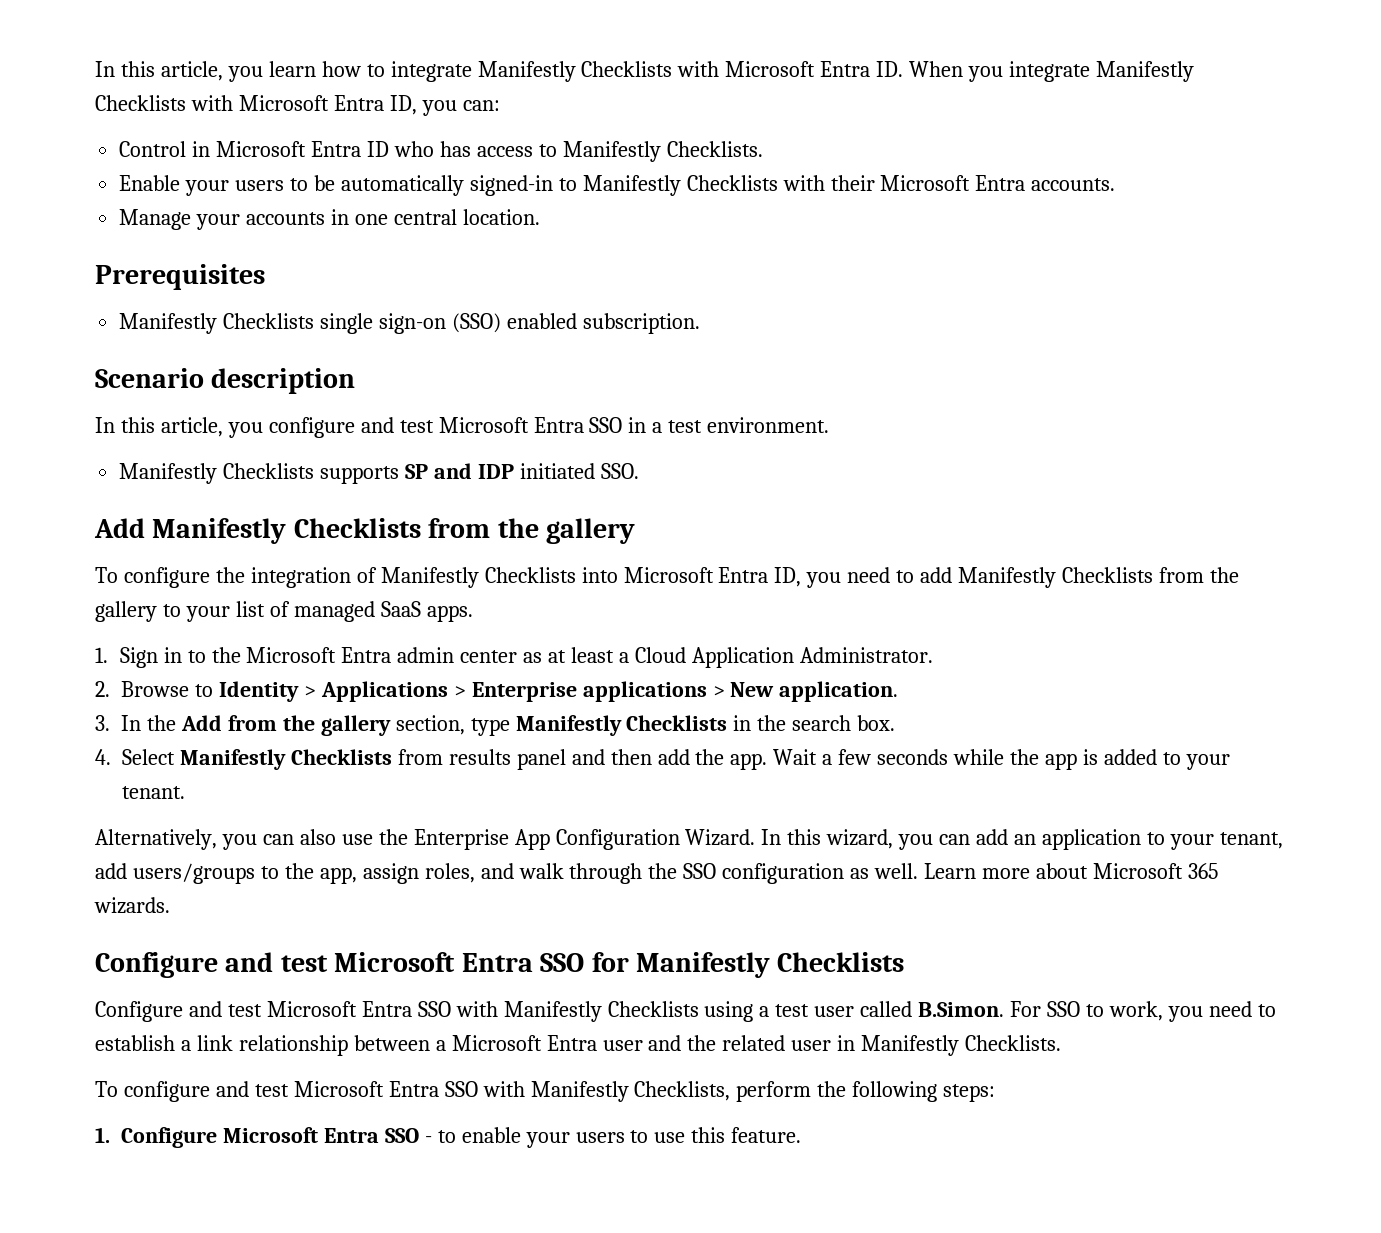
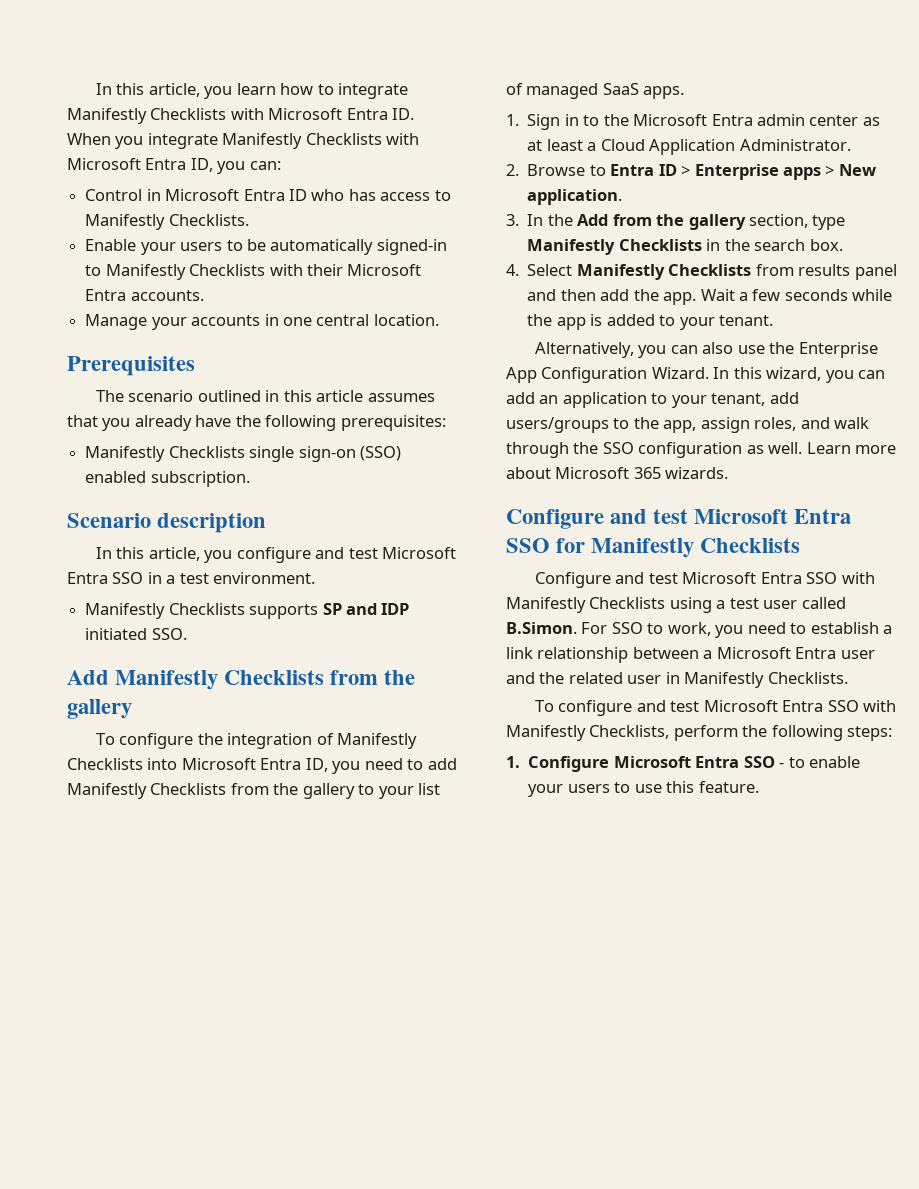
+ The scenario outlined in this article assumes that you already have the following prerequisites:
- 2. Browse to Identity > Applications > Enterprise applications > New application.
+ 2. Browse to Entra ID > Enterprise apps > New application.

